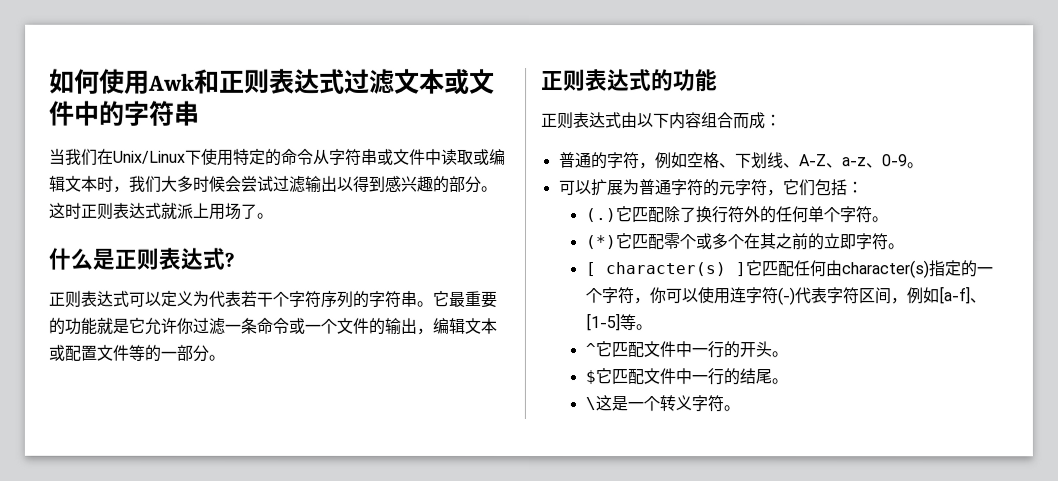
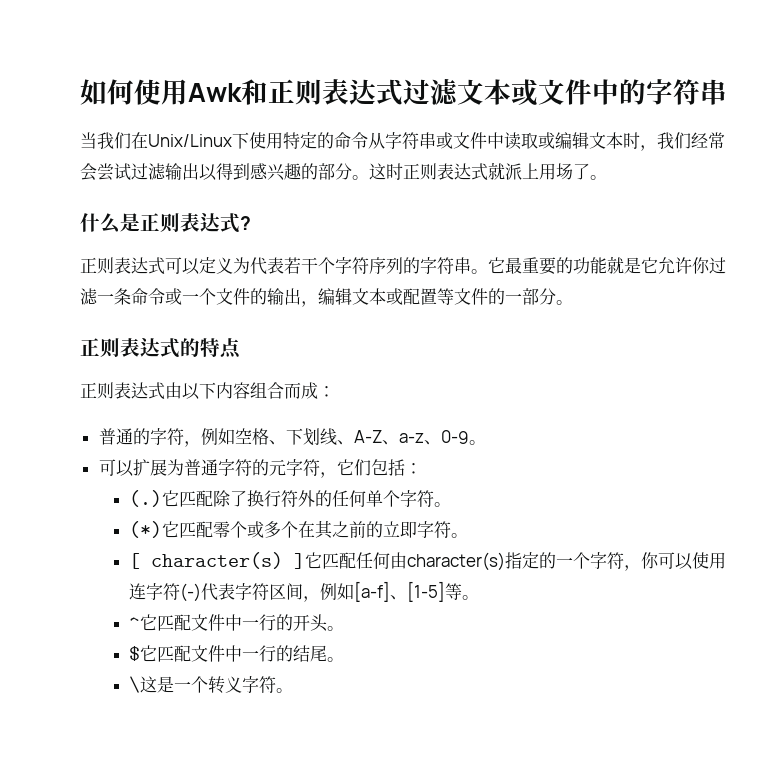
- 当我们在Unix/Linux下使用特定的命令从字符串或文件中读取或编辑文本时，我们大多时候会尝试过滤输出以得到感兴趣的部分。
+ 当我们在Unix/Linux下使用特定的命令从字符串或文件中读取或编辑文本时，我们经常会尝试过滤输出以得到感兴趣的部分。
- 它最重要的功能就是它允许你过滤一条命令或一个文件的输出，编辑文本或配置文件等的一部分。
+ 它最重要的功能就是它允许你过滤一条命令或一个文件的输出，编辑文本或配置等文件的一部分。
- 正则表达式的功能
+ 正则表达式的特点

